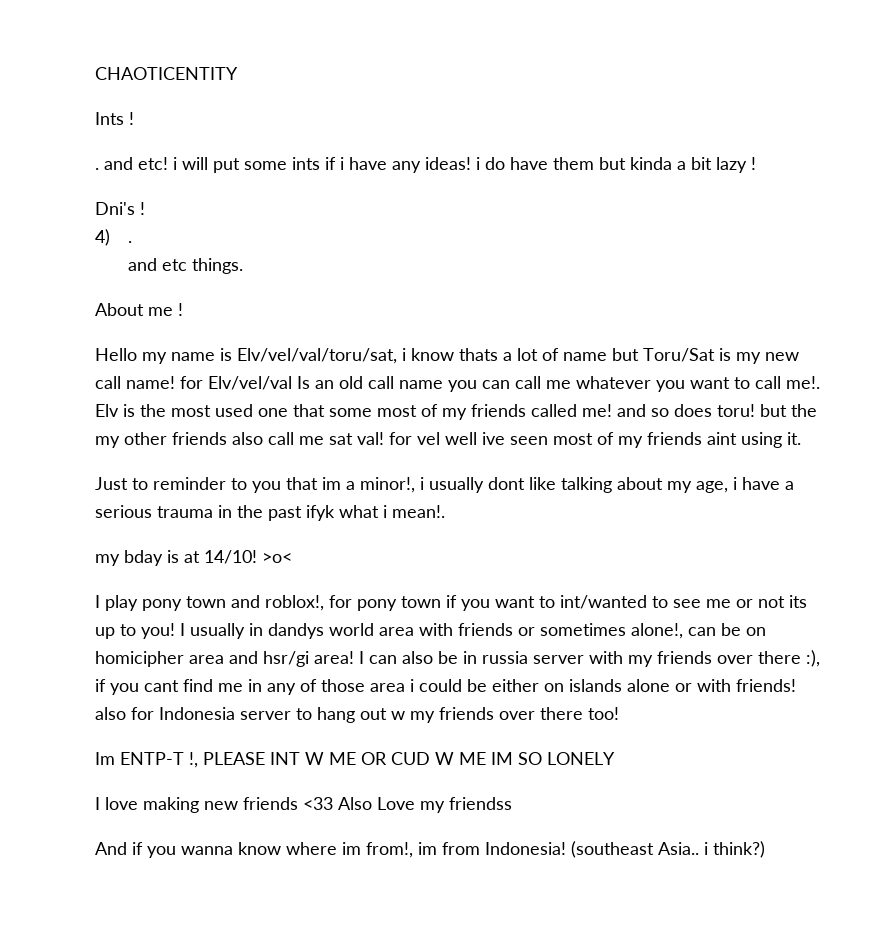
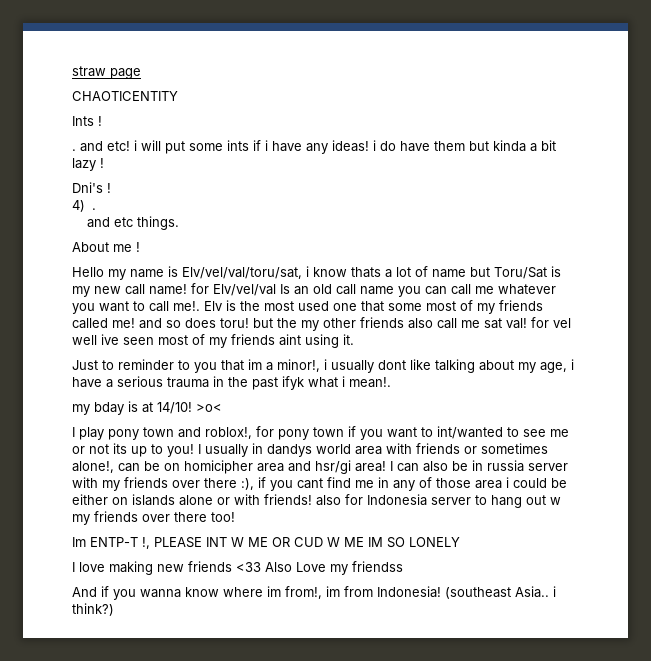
+ straw page

